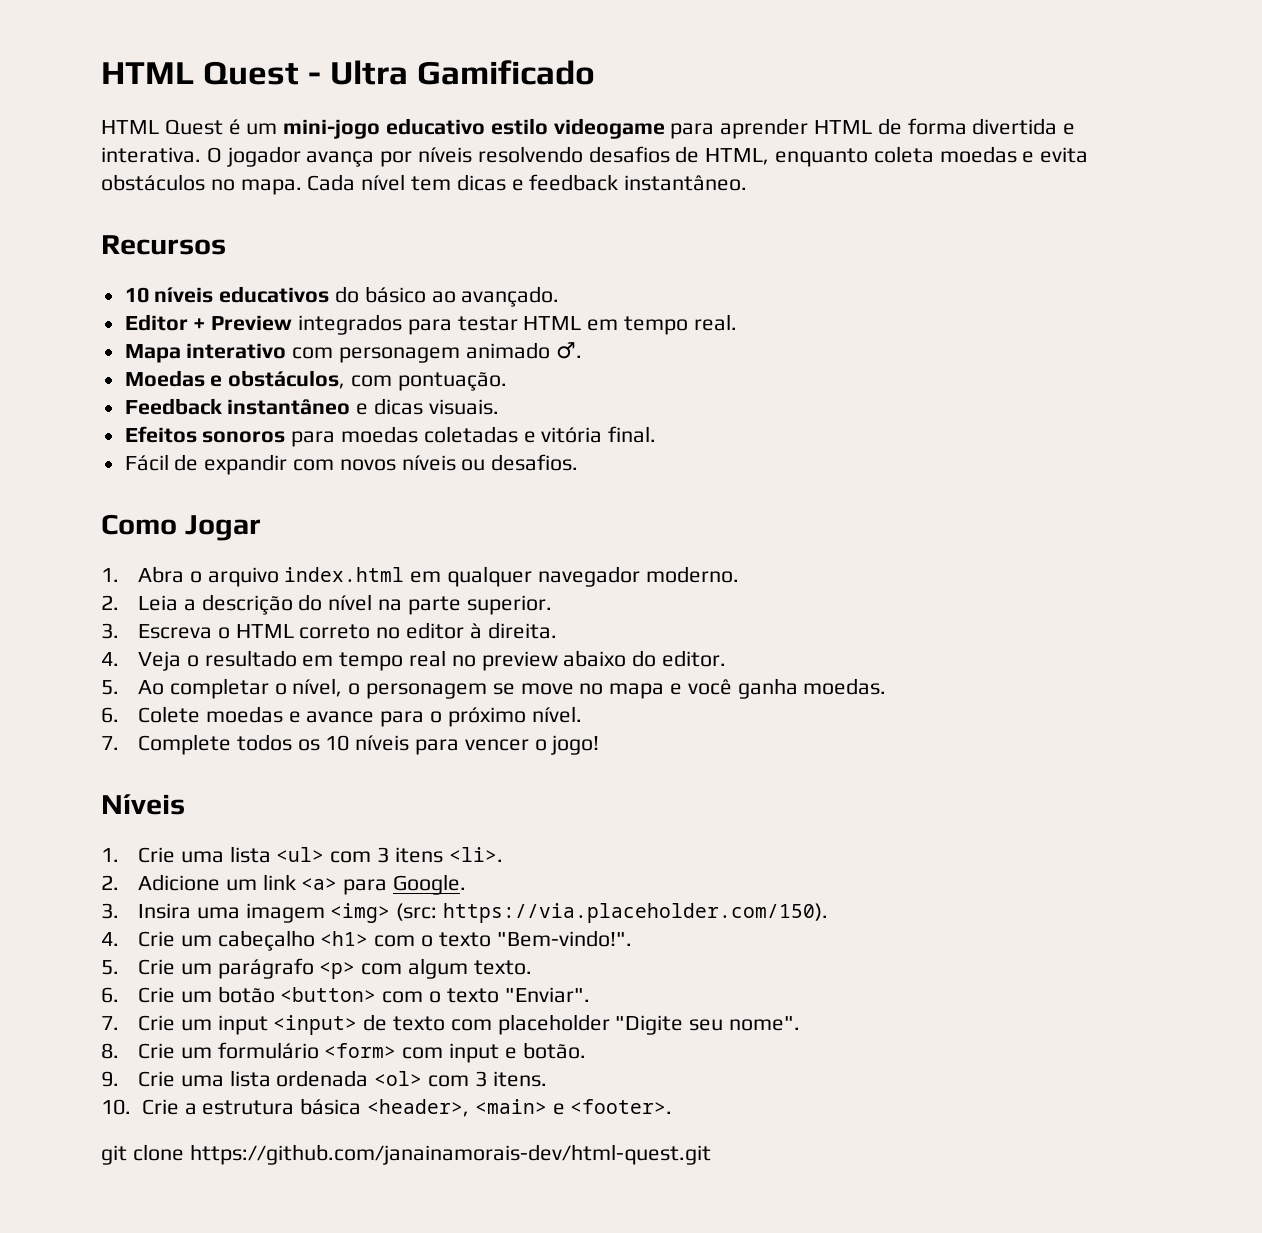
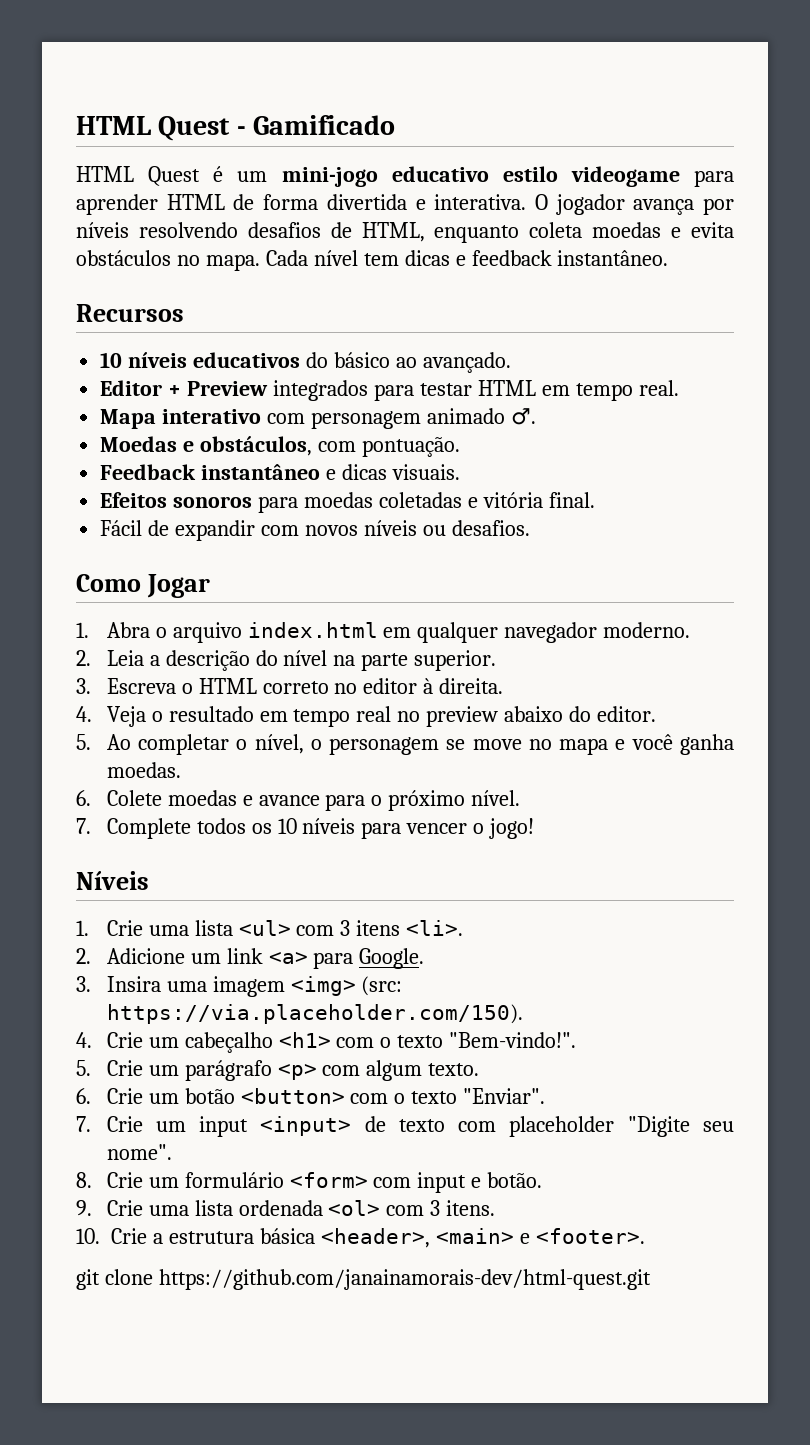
- HTML Quest - Ultra Gamificado
+ HTML Quest - Gamificado

